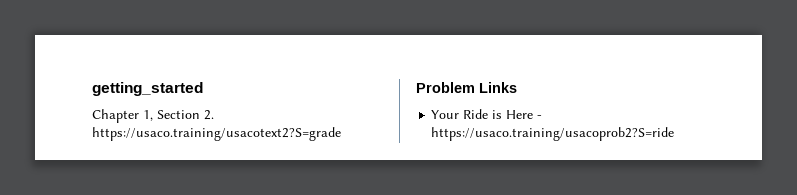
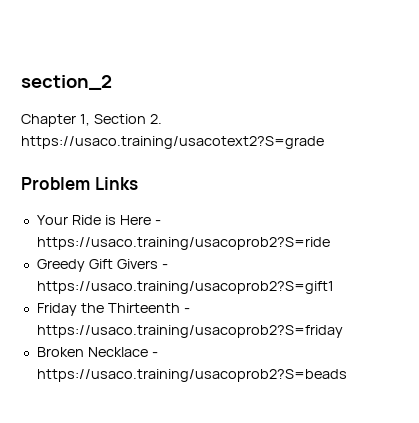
- getting_started
+ section_2
+ Greedy Gift Givers - https://usaco.training/usacoprob2?S=gift1
+ Friday the Thirteenth - https://usaco.training/usacoprob2?S=friday
+ Broken Necklace - https://usaco.training/usacoprob2?S=beads

